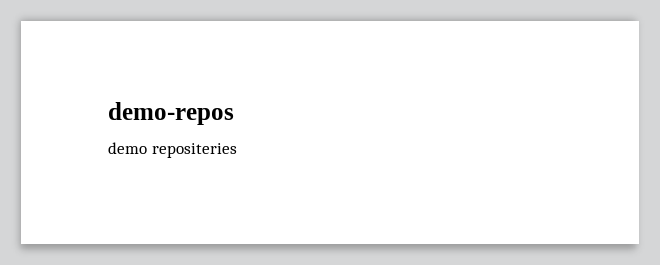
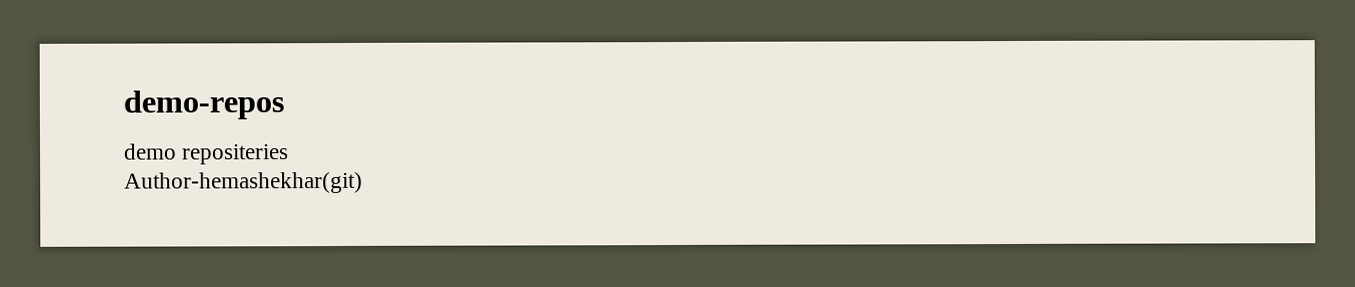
+ Author-hemashekhar(git)

